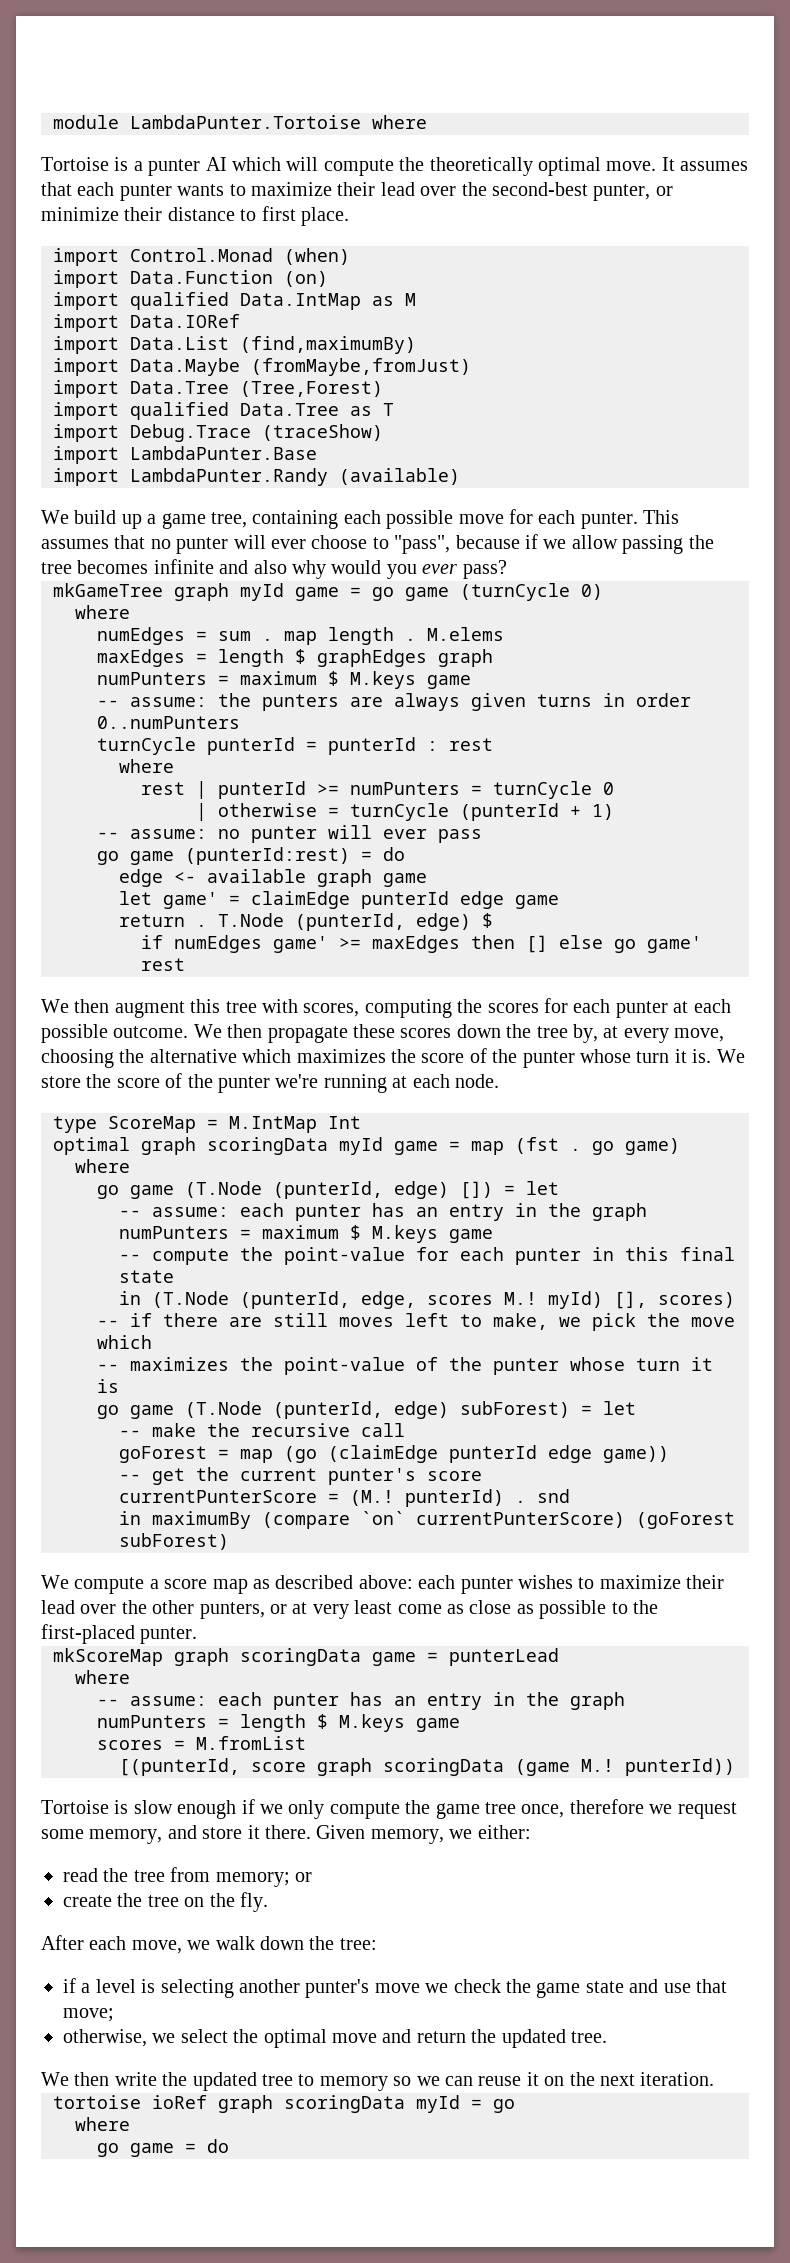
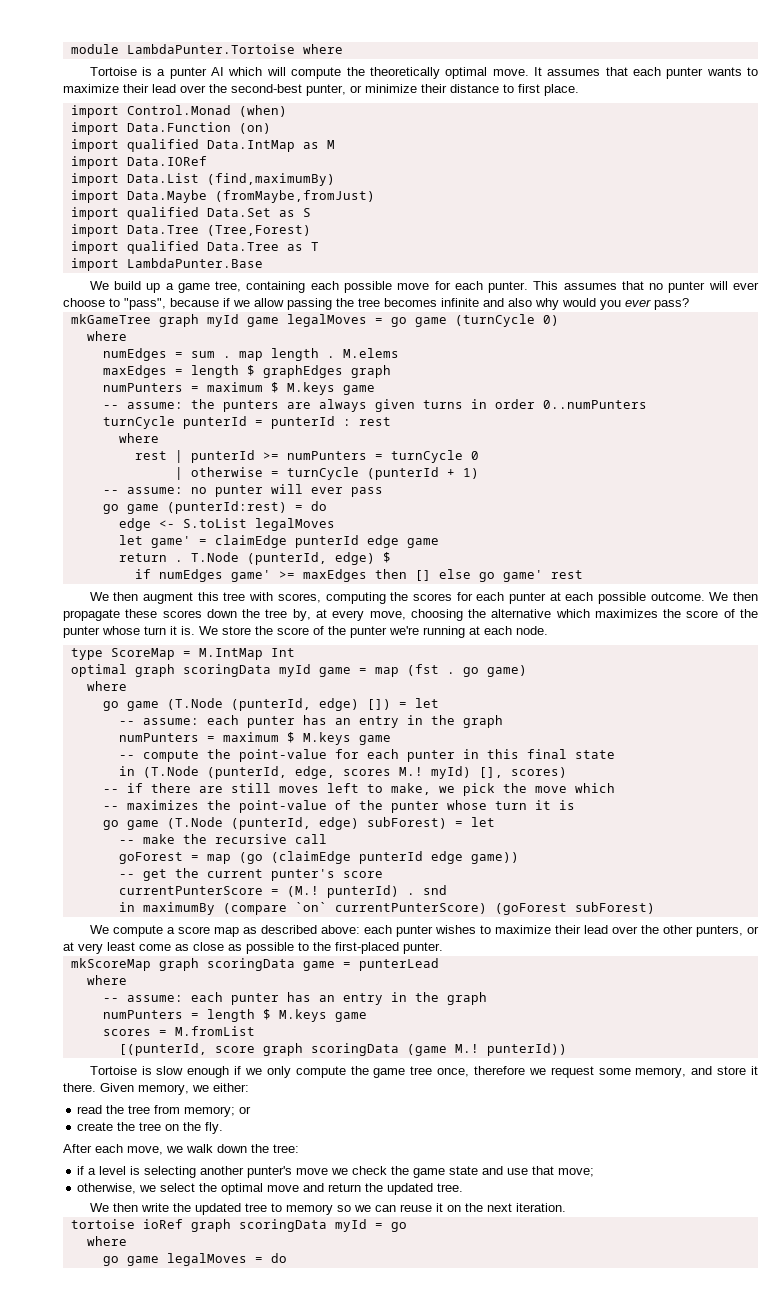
+ import qualified Data.Set as S
- import Debug.Trace (traceShow)
- import LambdaPunter.Randy (available)
- mkGameTree graph myId game = go game (turnCycle 0)
+ mkGameTree graph myId game legalMoves = go game (turnCycle 0)
- edge <- available graph game
+ edge <- S.toList legalMoves
- go game = do
+ go game legalMoves = do

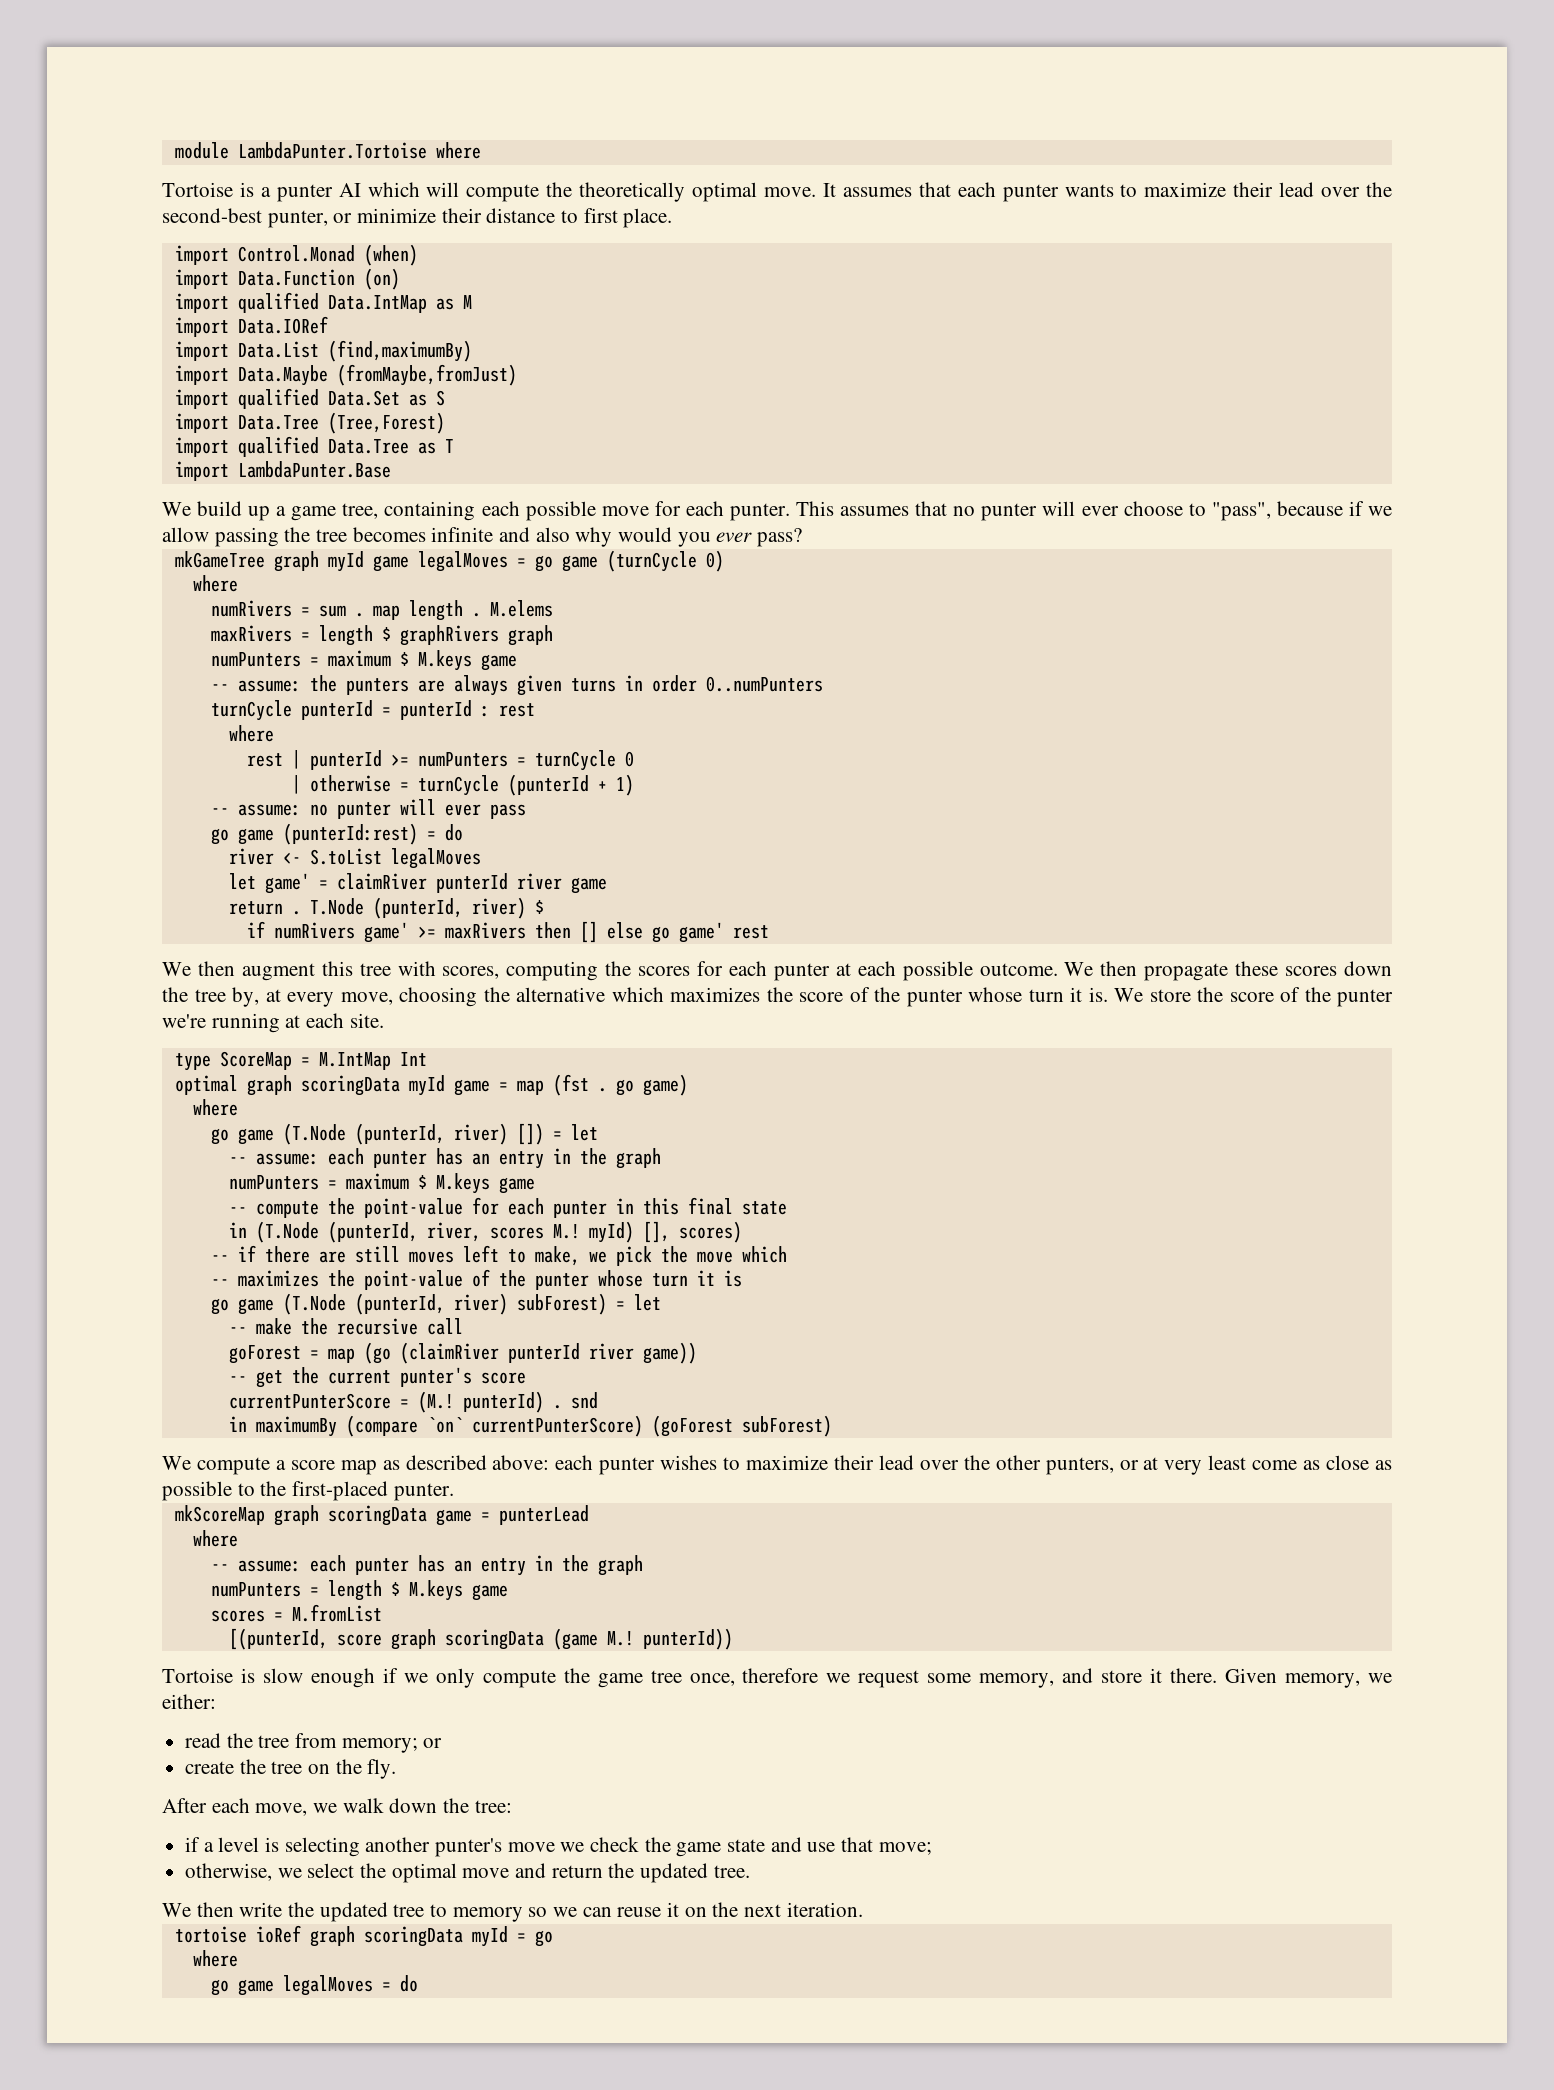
- numEdges = sum . map length .
+ numRivers = sum . map length .
- maxEdges = length $ graphEdges graph
+ maxRivers = length $ graphRivers graph
- edge <- S.toList legalMoves
+ river <- S.toList legalMoves
- let game' = claimEdge punterId edge game
+ let game' = claimRiver punterId river game
- T.Node (punterId, edge) $
+ T.Node (punterId, river) $
- if numEdges game' >= maxEdges then [] else go game' rest
+ if numRivers game' >= maxRivers then [] else go game' rest
- We store the score of the punter we're running at each node.
+ We store the score of the punter we're running at each site.
- go game (T.Node (punterId, edge) []) = let
+ go game (T.Node (punterId, river) []) = let
- in (T.Node (punterId, edge, scores M.! myId) [], scores)
+ in (T.Node (punterId, river, scores M.! myId) [], scores)
- go game (T.Node (punterId, edge) subForest) = let
+ go game (T.Node (punterId, river) subForest) = let
- goForest = map (go (claimEdge punterId edge game))
+ goForest = map (go (claimRiver punterId river game))

